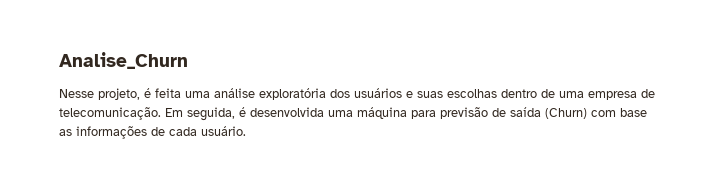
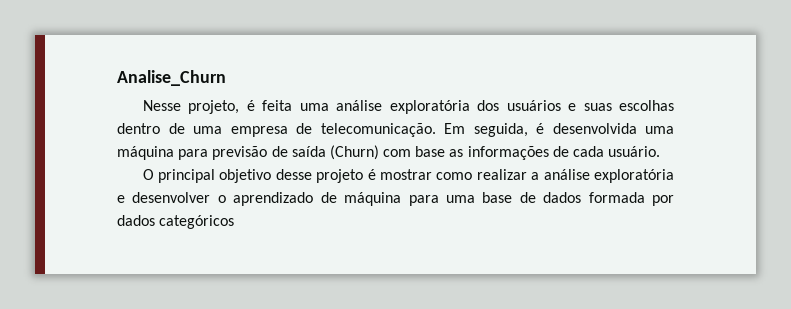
+ O principal objetivo desse projeto é mostrar como realizar a análise exploratória e desenvolver o aprendizado de máquina para uma base de dados formada por dados categóricos

